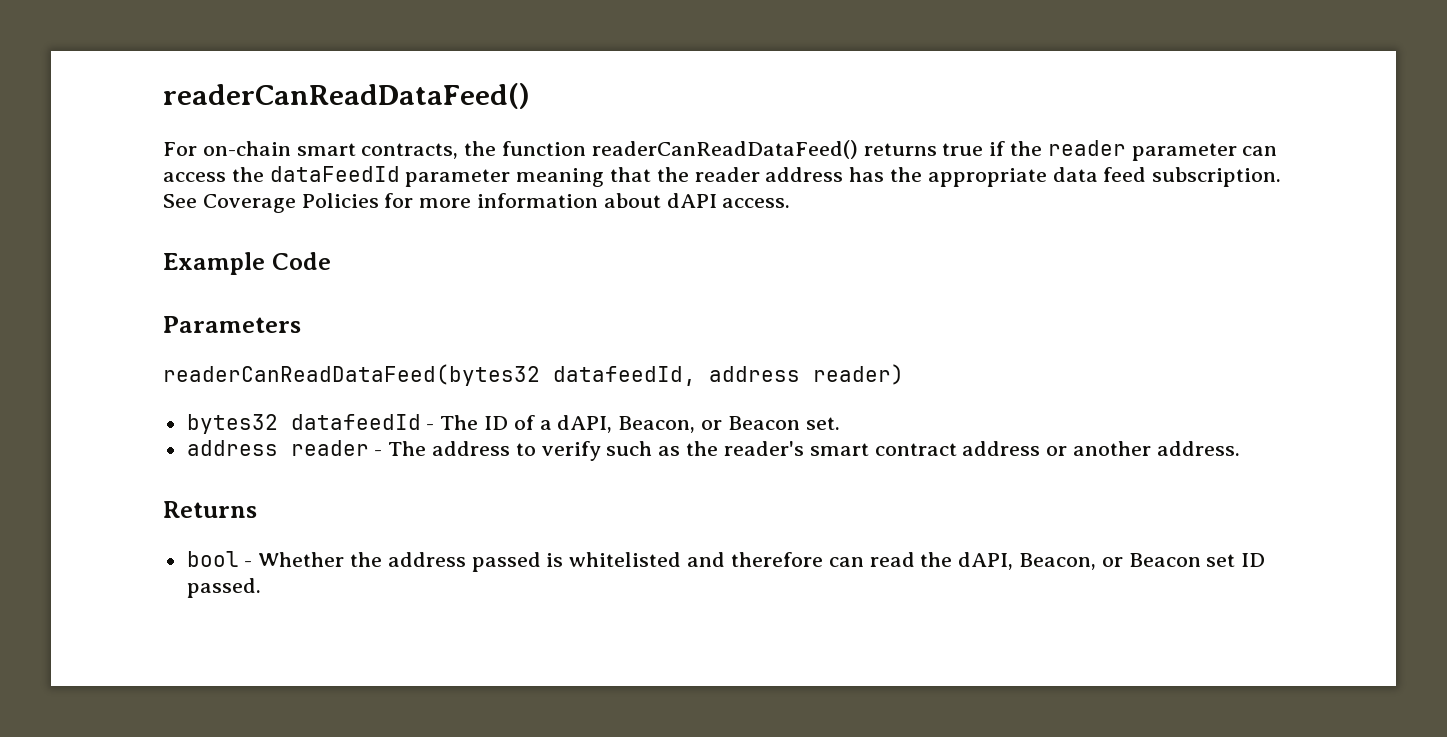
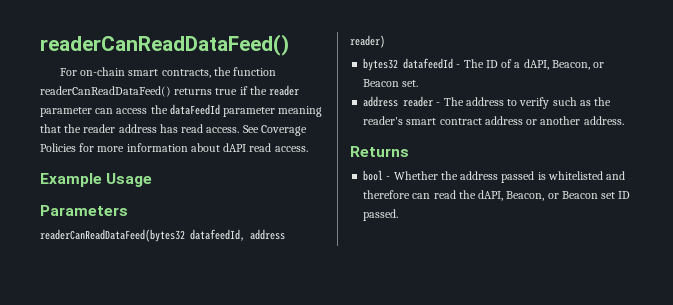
- For on-chain smart contracts, the function readerCanReadDataFeed() returns true if the reader parameter can access the dataFeedId parameter meaning that the reader address has the appropriate data feed subscription.
+ For on-chain smart contracts, the function readerCanReadDataFeed() returns true if the reader parameter can access the dataFeedId parameter meaning that the reader address has read access.
- See Coverage Policies for more information about dAPI access.
+ See Coverage Policies for more information about dAPI read access.
- Example Code
+ Example Usage

